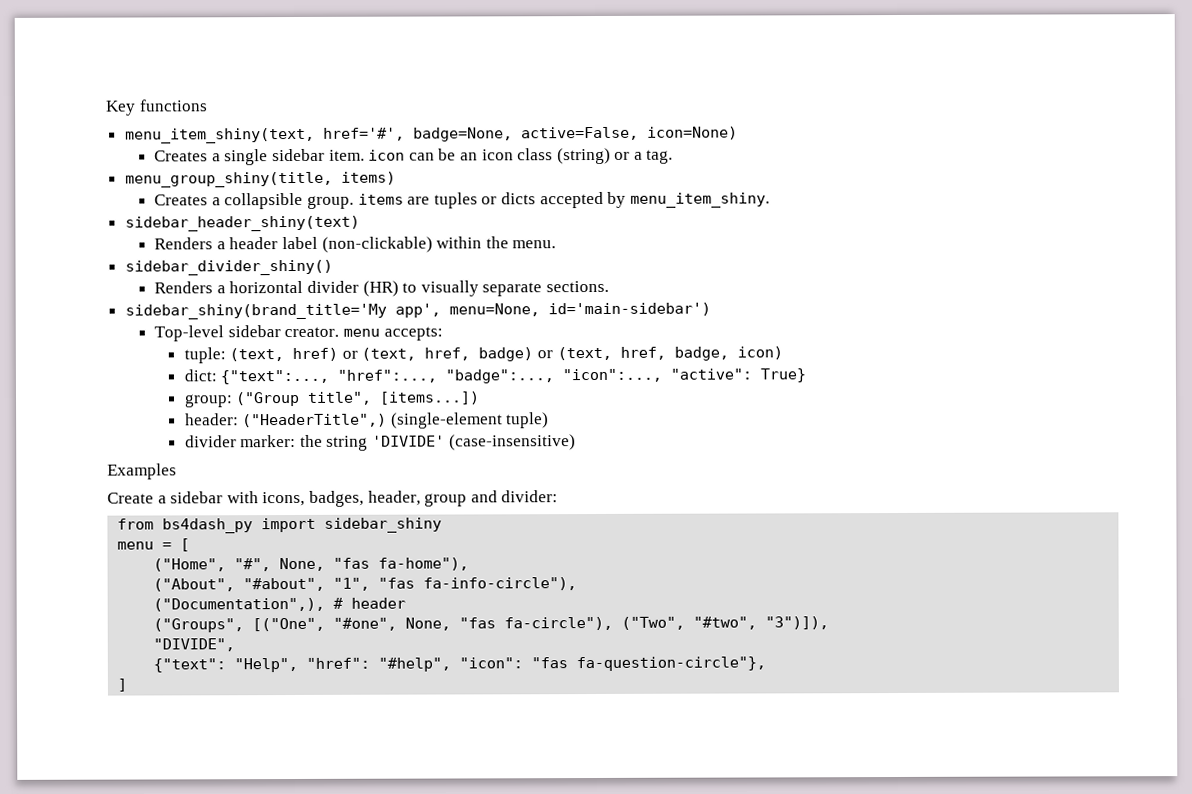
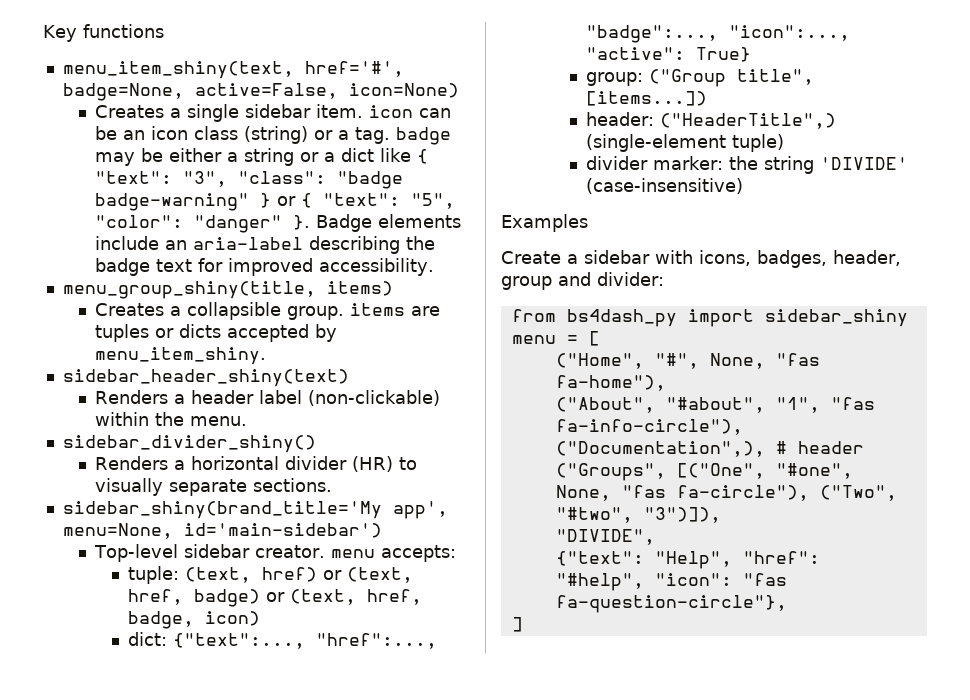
- Creates a single sidebar item. icon can be an icon class (string) or a tag.
+ Creates a single sidebar item. icon can be an icon class (string) or a tag. badge may be either a string or a dict like { "text": "3", "class": "badge badge-warning" } or { "text": "5", "color": "danger" }. Badge elements include an aria-label describing the badge text for improved accessibility.

